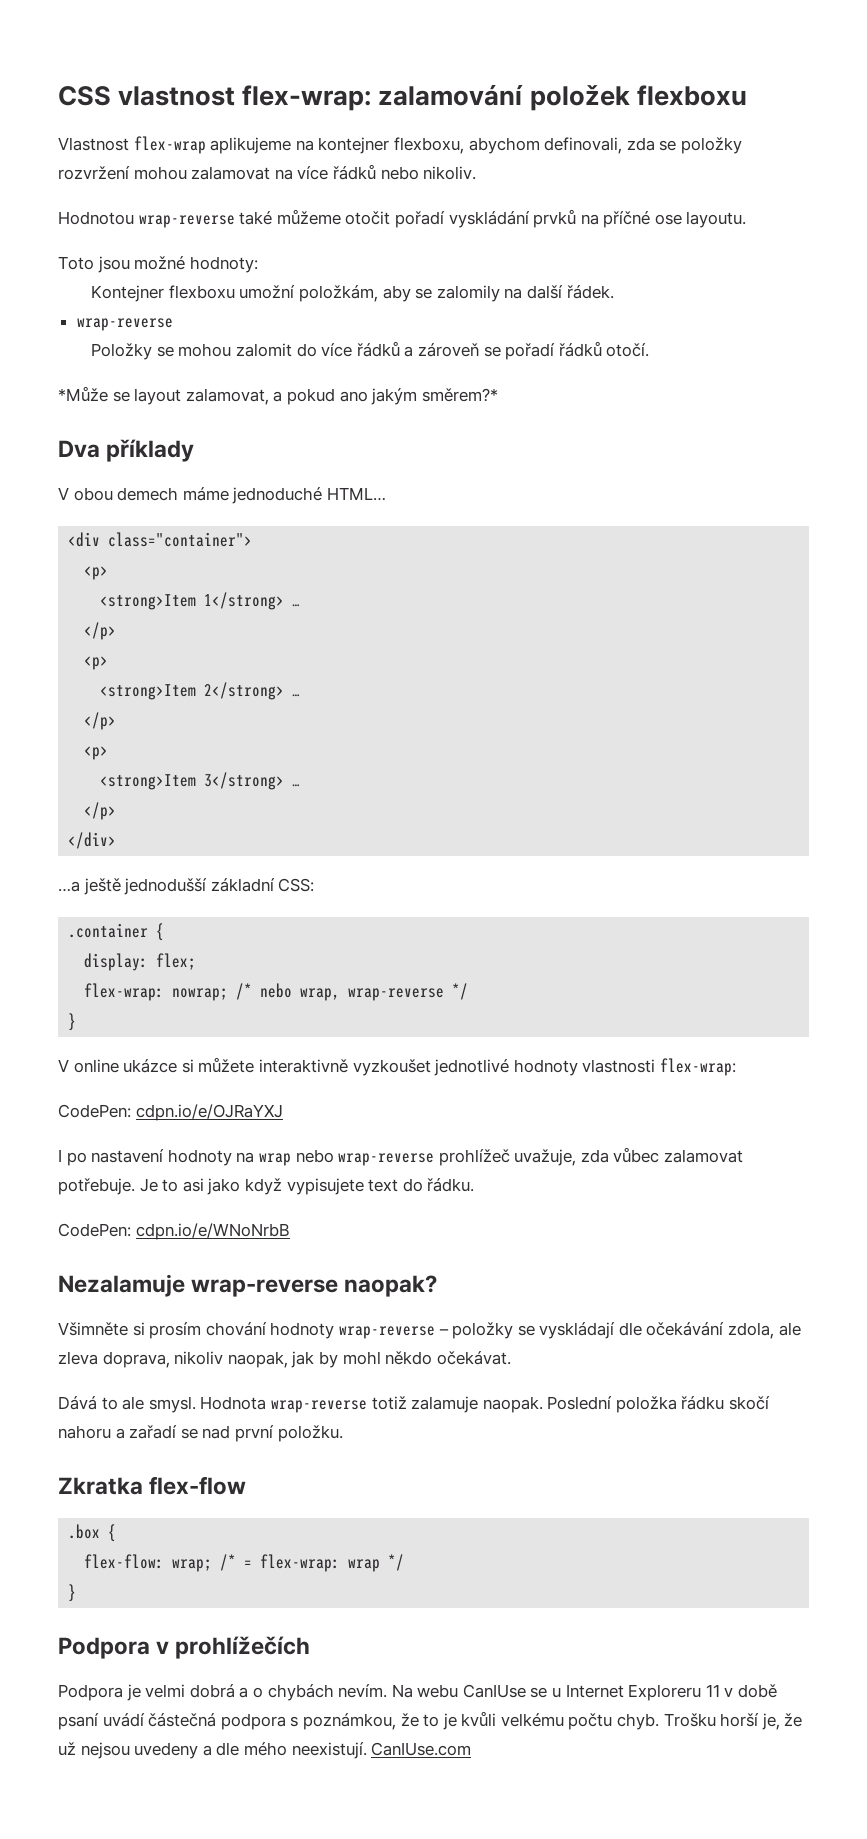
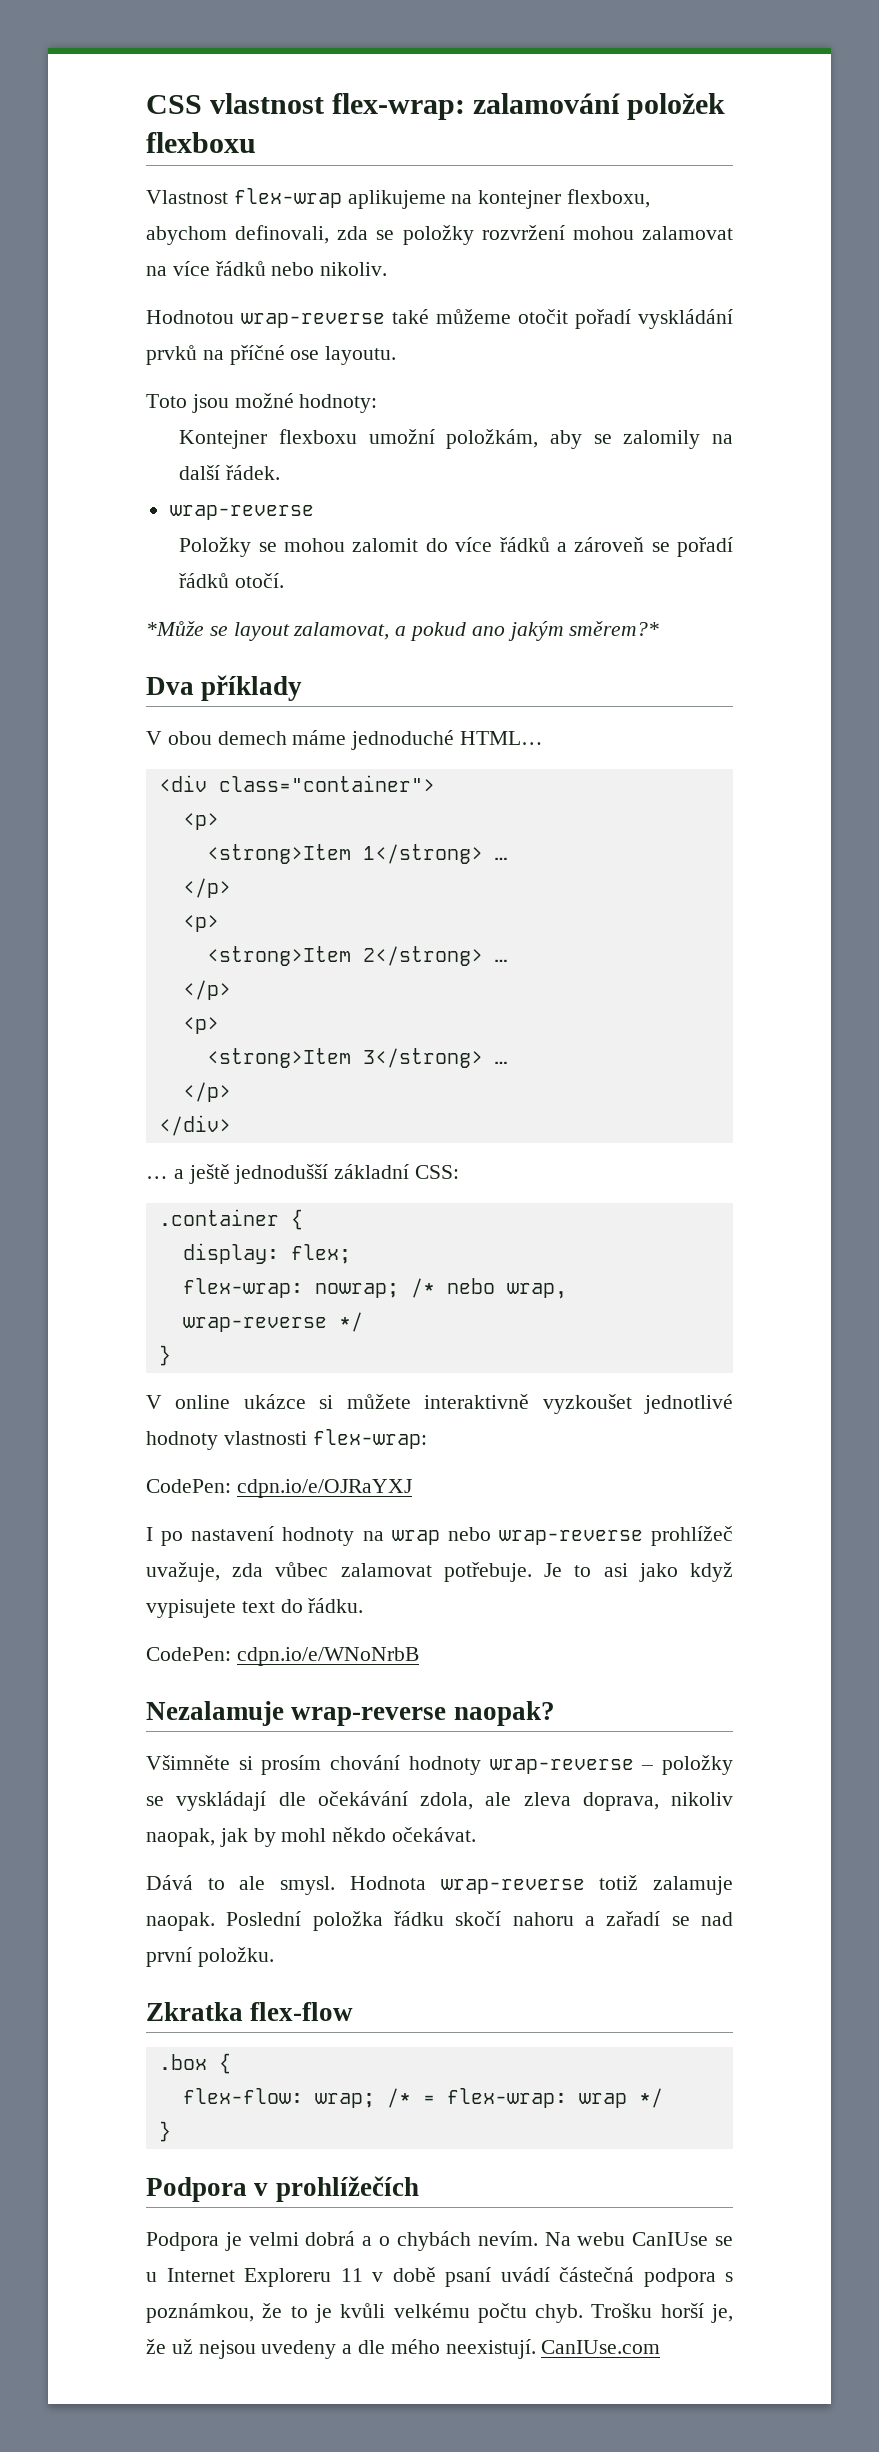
- …a ještě jednodušší základní CSS:
+ … a ještě jednodušší základní CSS:

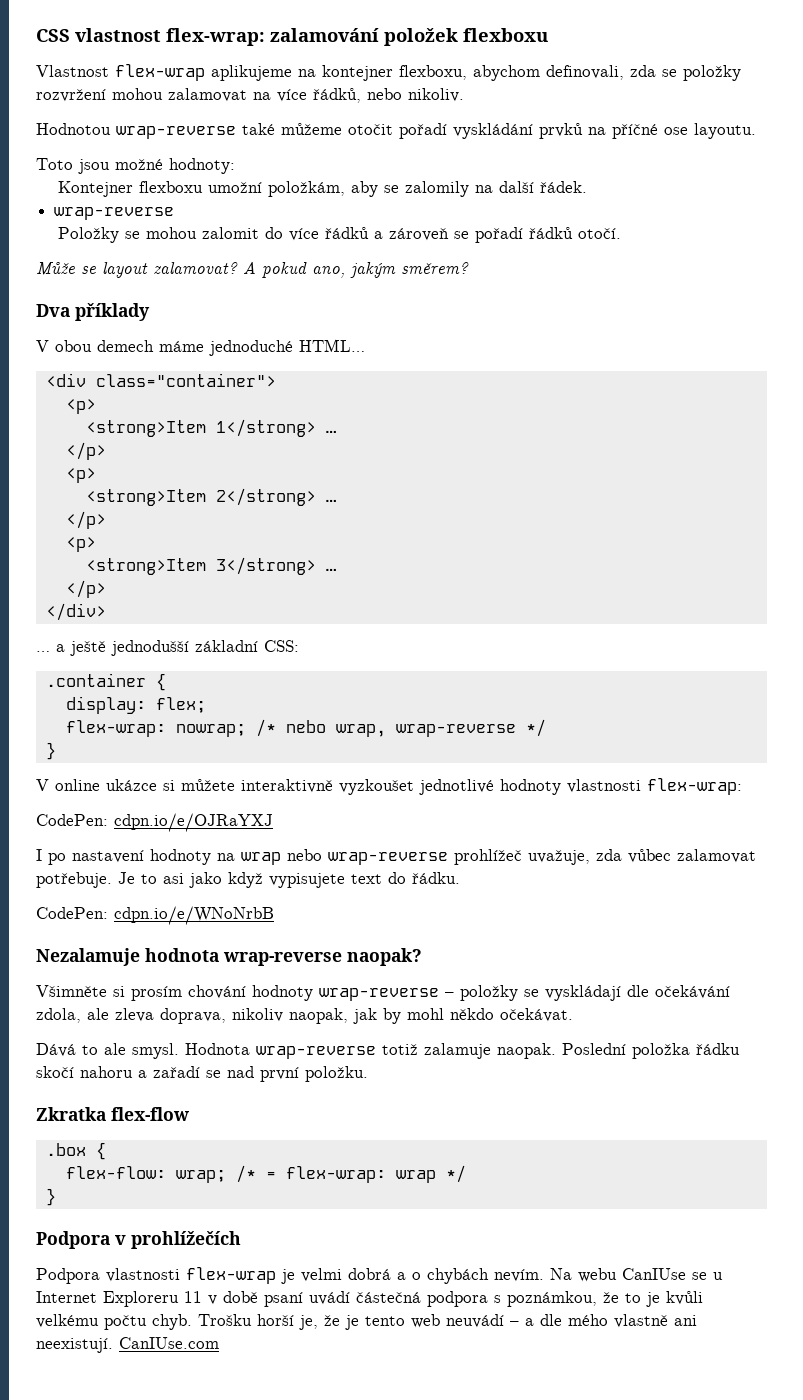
- Vlastnost flex-wrap aplikujeme na kontejner flexboxu, abychom definovali, zda se položky rozvržení mohou zalamovat na více řádků nebo nikoliv.
+ Vlastnost flex-wrap aplikujeme na kontejner flexboxu, abychom definovali, zda se položky rozvržení mohou zalamovat na více řádků, nebo nikoliv.
- *Může se layout zalamovat, a pokud ano jakým směrem?*
+ Může se layout zalamovat? A pokud ano, jakým směrem?
- Nezalamuje wrap-reverse naopak?
+ Nezalamuje hodnota wrap-reverse naopak?
- Podpora je velmi dobrá a o chybách nevím.
+ Podpora vlastnosti flex-wrap je velmi dobrá a o chybách nevím.
- Trošku horší je, že už nejsou uvedeny a dle mého neexistují.
+ Trošku horší je, že je tento web neuvádí – a dle mého vlastně ani neexistují.

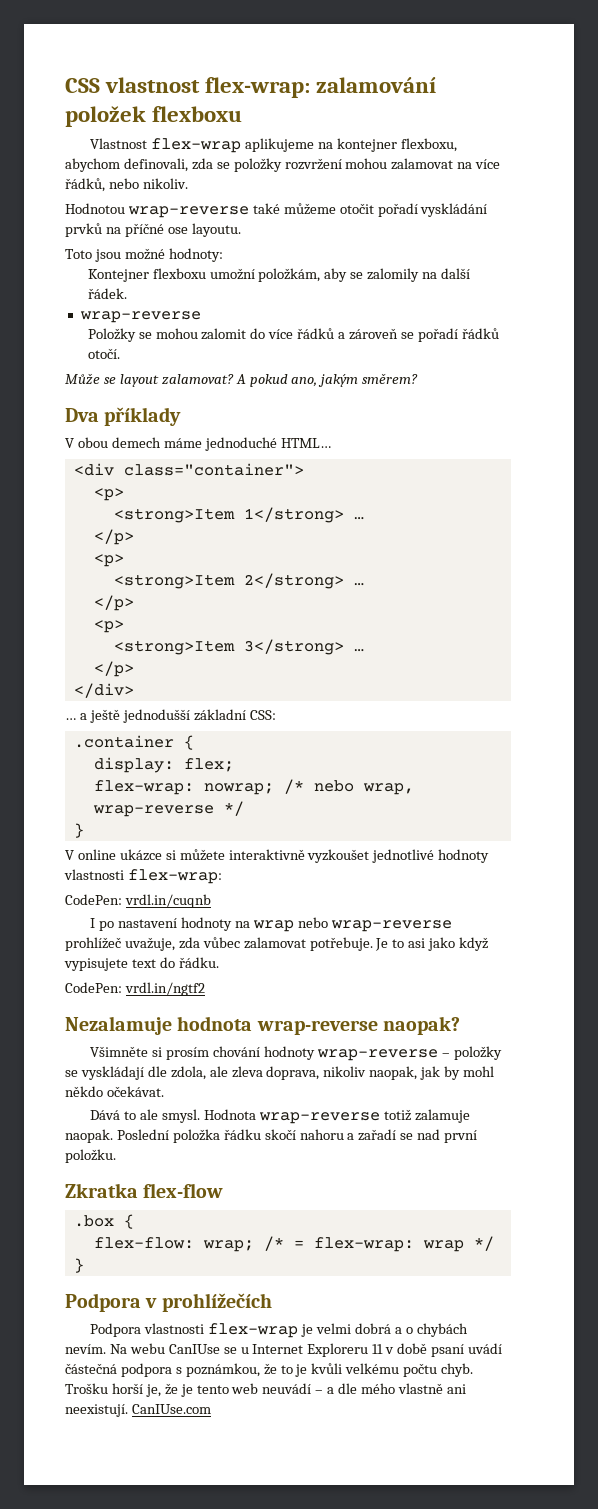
- CodePen: cdpn.io/e/OJRaYXJ
+ CodePen: vrdl.in/cuqnb
- CodePen: cdpn.io/e/WNoNrbB
+ CodePen: vrdl.in/ngtf2
- Všimněte si prosím chování hodnoty wrap-reverse – položky se vyskládají dle očekávání zdola, ale zleva doprava, nikoliv naopak, jak by mohl někdo očekávat.
+ Všimněte si prosím chování hodnoty wrap-reverse – položky se vyskládají dle zdola, ale zleva doprava, nikoliv naopak, jak by mohl někdo očekávat.

